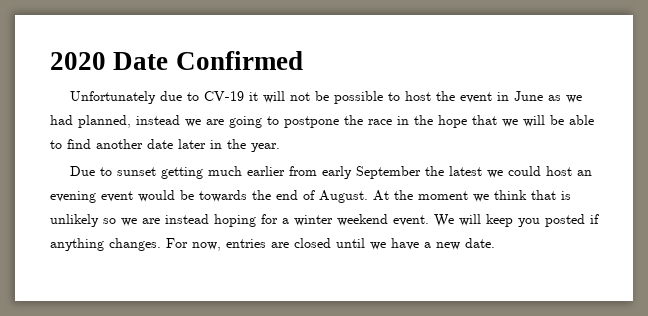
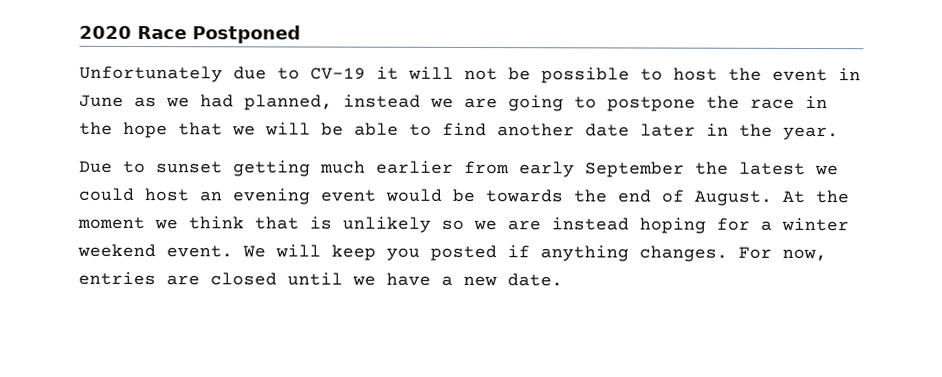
- 2020 Date Confirmed
+ 2020 Race Postponed

